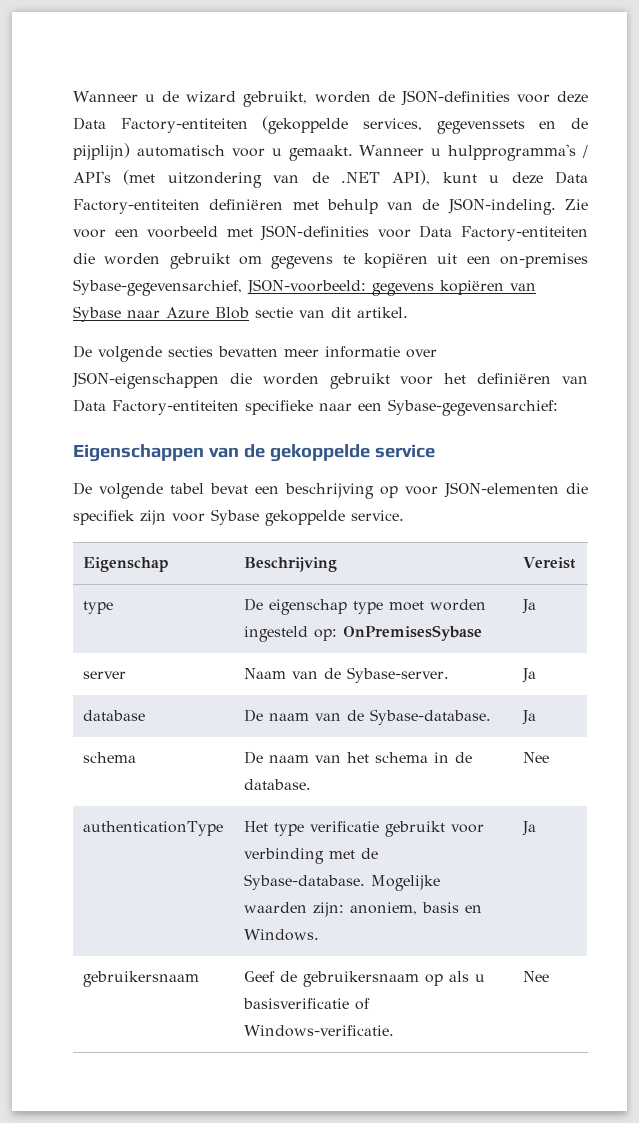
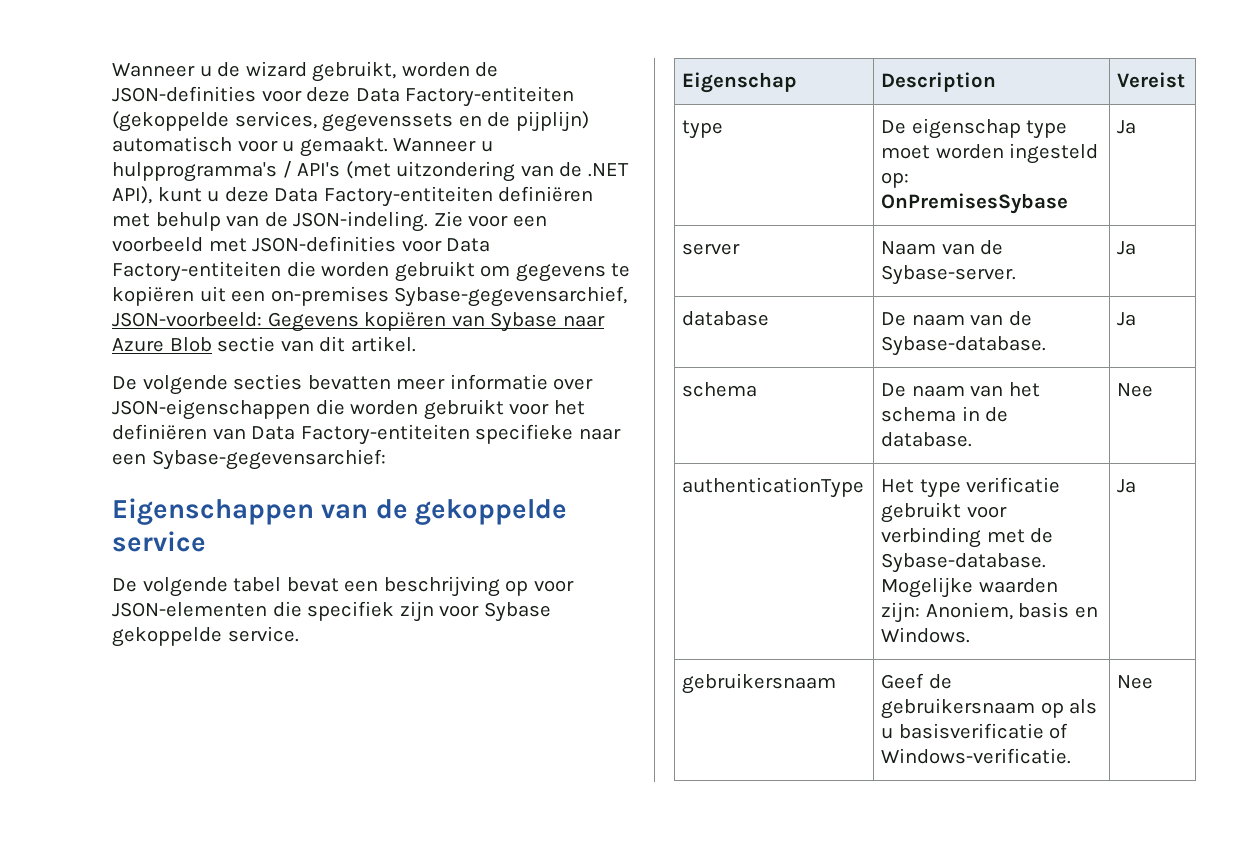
- Zie voor een voorbeeld met JSON-definities voor Data Factory-entiteiten die worden gebruikt om gegevens te kopiëren uit een on-premises Sybase-gegevensarchief, JSON-voorbeeld: gegevens kopiëren van Sybase naar Azure Blob sectie van dit artikel.
+ Zie voor een voorbeeld met JSON-definities voor Data Factory-entiteiten die worden gebruikt om gegevens te kopiëren uit een on-premises Sybase-gegevensarchief, JSON-voorbeeld: Gegevens kopiëren van Sybase naar Azure Blob sectie van dit artikel.
- Eigenschap | Beschrijving | Vereist
+ Eigenschap | Description | Vereist
- authenticationType | Het type verificatie gebruikt voor verbinding met de Sybase-database. Mogelijke waarden zijn: anoniem, basis en Windows. | Ja
+ authenticationType | Het type verificatie gebruikt voor verbinding met de Sybase-database. Mogelijke waarden zijn: Anoniem, basis en Windows. | Ja

